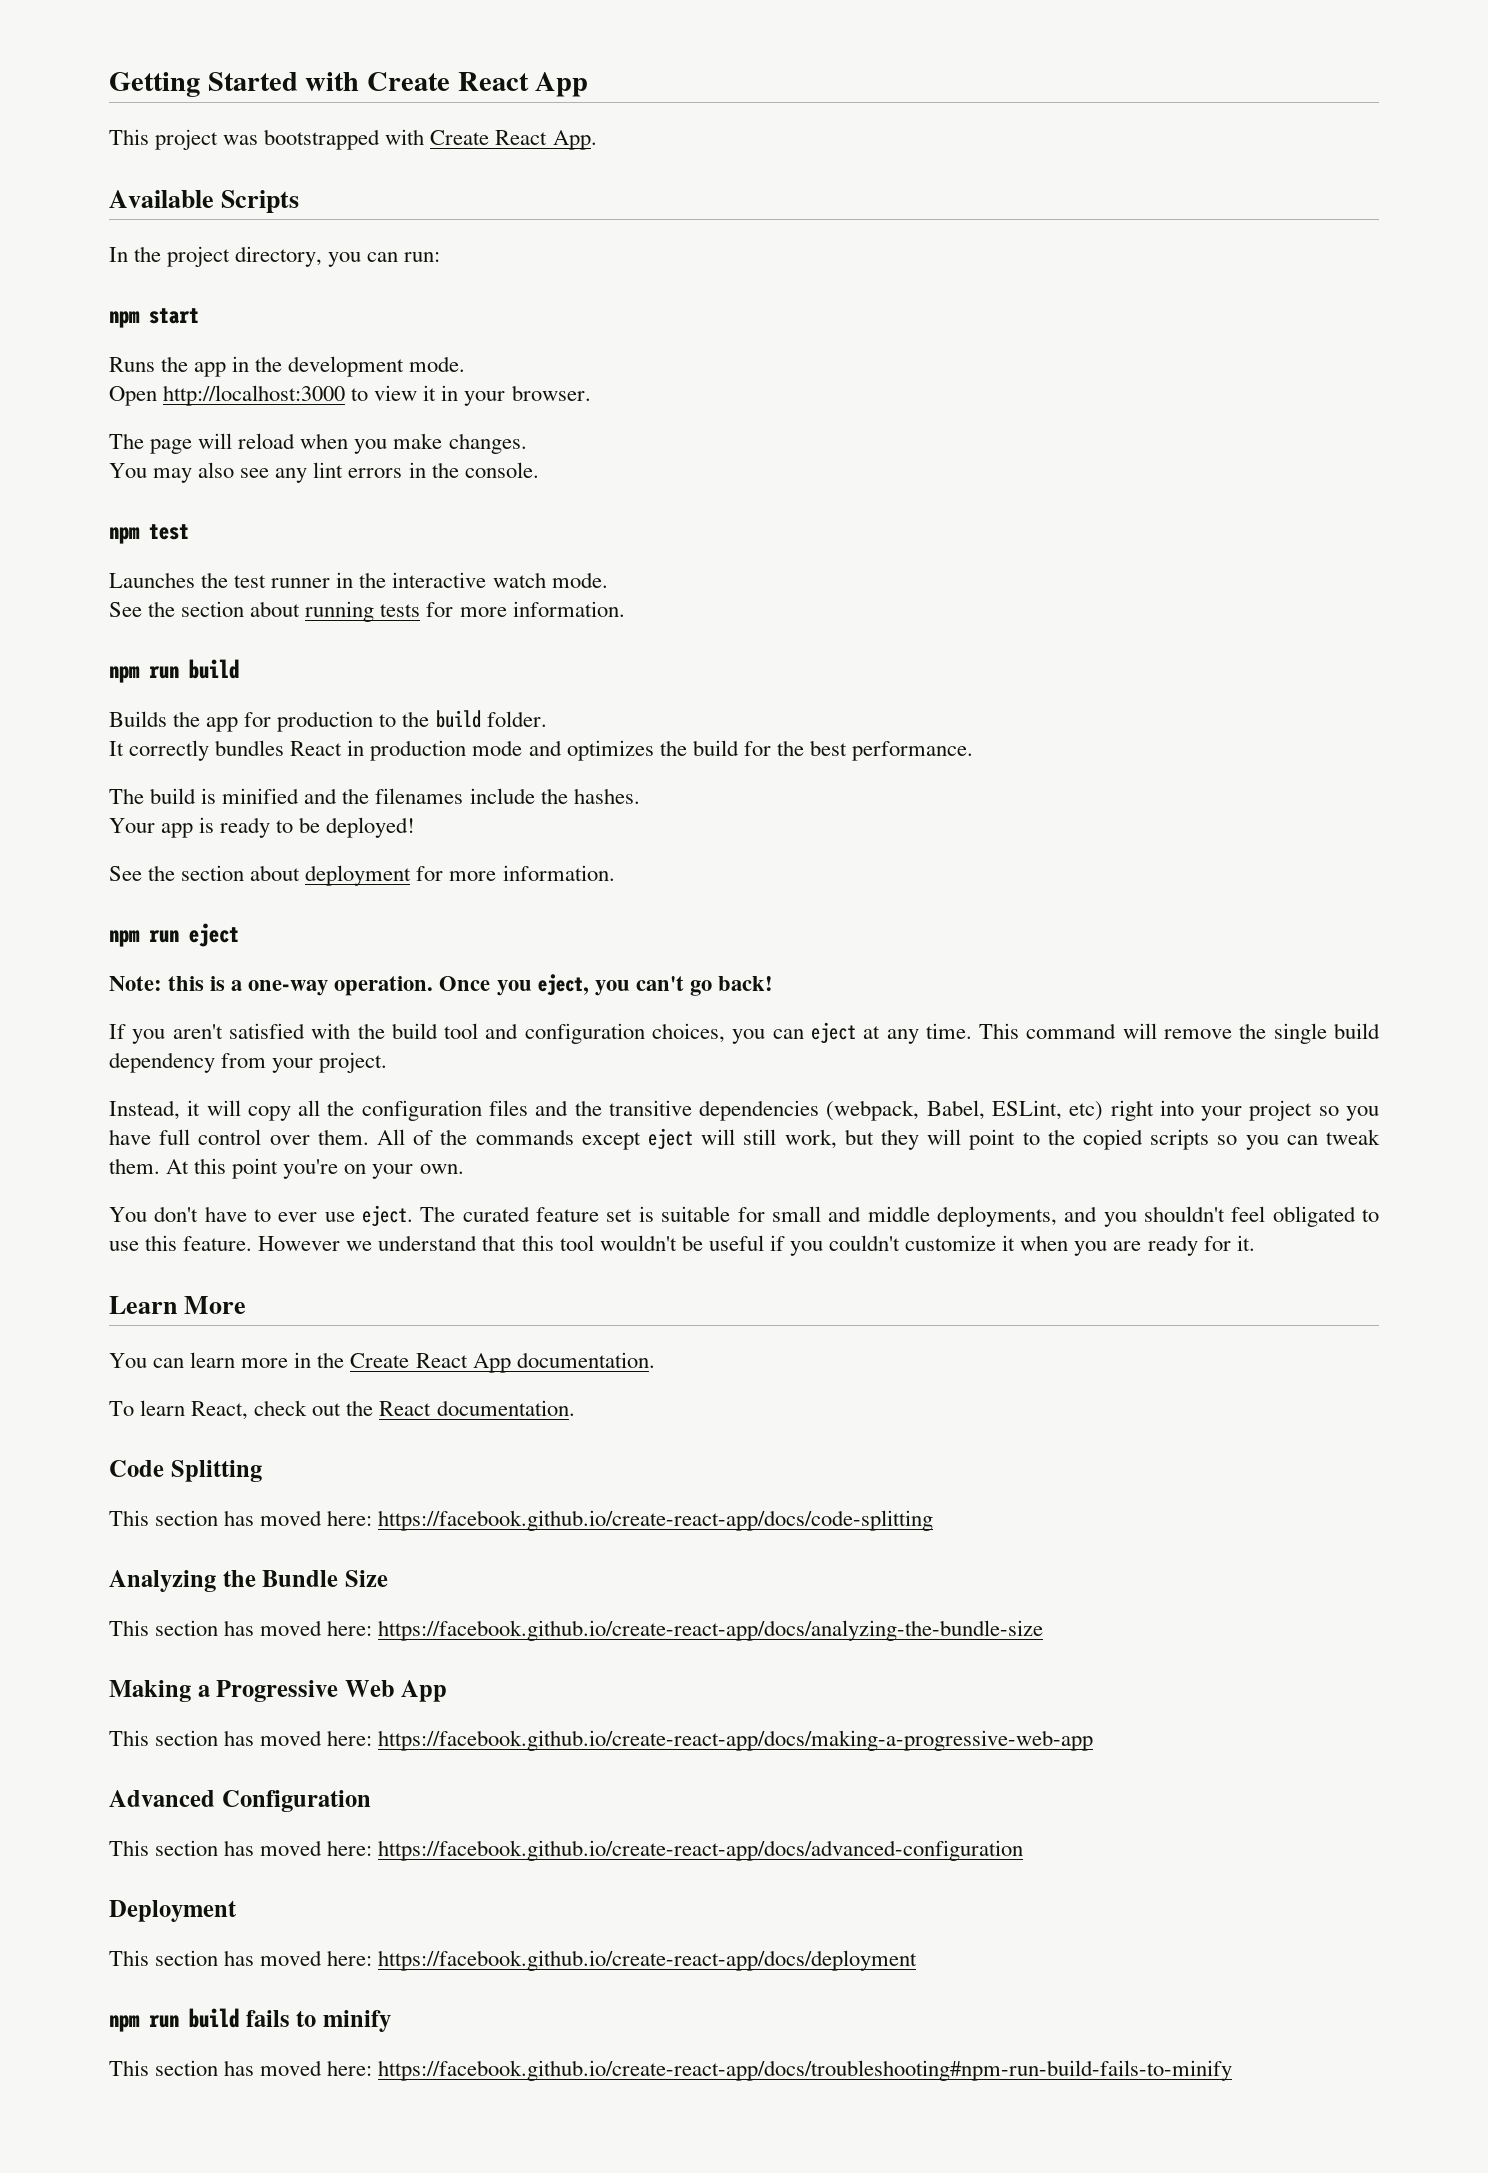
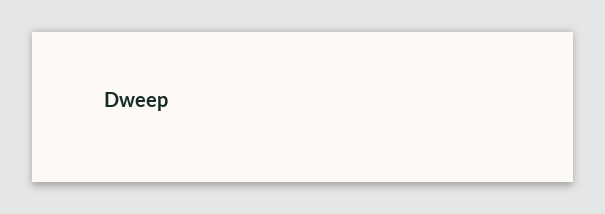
- Getting Started with Create React App
- This project was bootstrapped with Create React App.
- Available Scripts
- In the project directory, you can run:
- npm start
- Runs the app in the development mode.
- Open http://localhost:3000 to view it in your browser.
- The page will reload when you make changes.
- You may also see any lint errors in the console.
- npm test
- Launches the test runner in the interactive watch mode.
- See the section about running tests for more information.
- npm run build
- Builds the app for production to the build folder.
- It correctly bundles React in production mode and optimizes the build for the best performance.
- The build is minified and the filenames include the hashes.
- Your app is ready to be deployed!
- See the section about deployment for more information.
- npm run eject
- Note: this is a one-way operation. Once you eject, you can't go back!
- If you aren't satisfied with the build tool and configuration choices, you can eject at any time. This command will remove the single build dependency from your project.
- Instead, it will copy all the configuration files and the transitive dependencies (webpack, Babel, ESLint, etc) right into your project so you have full control over them. All of the commands except eject will still work, but they will point to the copied scripts so you can tweak them. At this point you're on your own.
- You don't have to ever use eject. The curated feature set is suitable for small and middle deployments, and you shouldn't feel obligated to use this feature. However we understand that this tool wouldn't be useful if you couldn't customize it when you are ready for it.
- Learn More
- You can learn more in the Create React App documentation.
- To learn React, check out the React documentation.
- Code Splitting
- This section has moved here: https://facebook.github.io/create-react-app/docs/code-splitting
- Analyzing the Bundle Size
- This section has moved here: https://facebook.github.io/create-react-app/docs/analyzing-the-bundle-size
- Making a Progressive Web App
- This section has moved here: https://facebook.github.io/create-react-app/docs/making-a-progressive-web-app
- Advanced Configuration
- This section has moved here: https://facebook.github.io/create-react-app/docs/advanced-configuration
- Deployment
- This section has moved here: https://facebook.github.io/create-react-app/docs/deployment
- npm run build fails to minify
- This section has moved here: https://facebook.github.io/create-react-app/docs/troubleshooting#npm-run-build-fails-to-minify
+ Dweep

